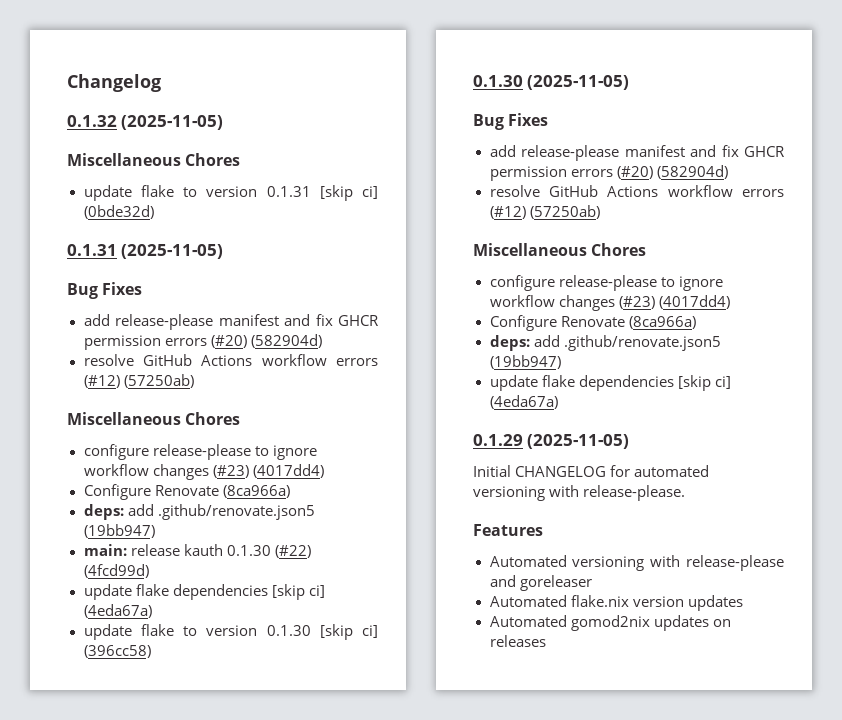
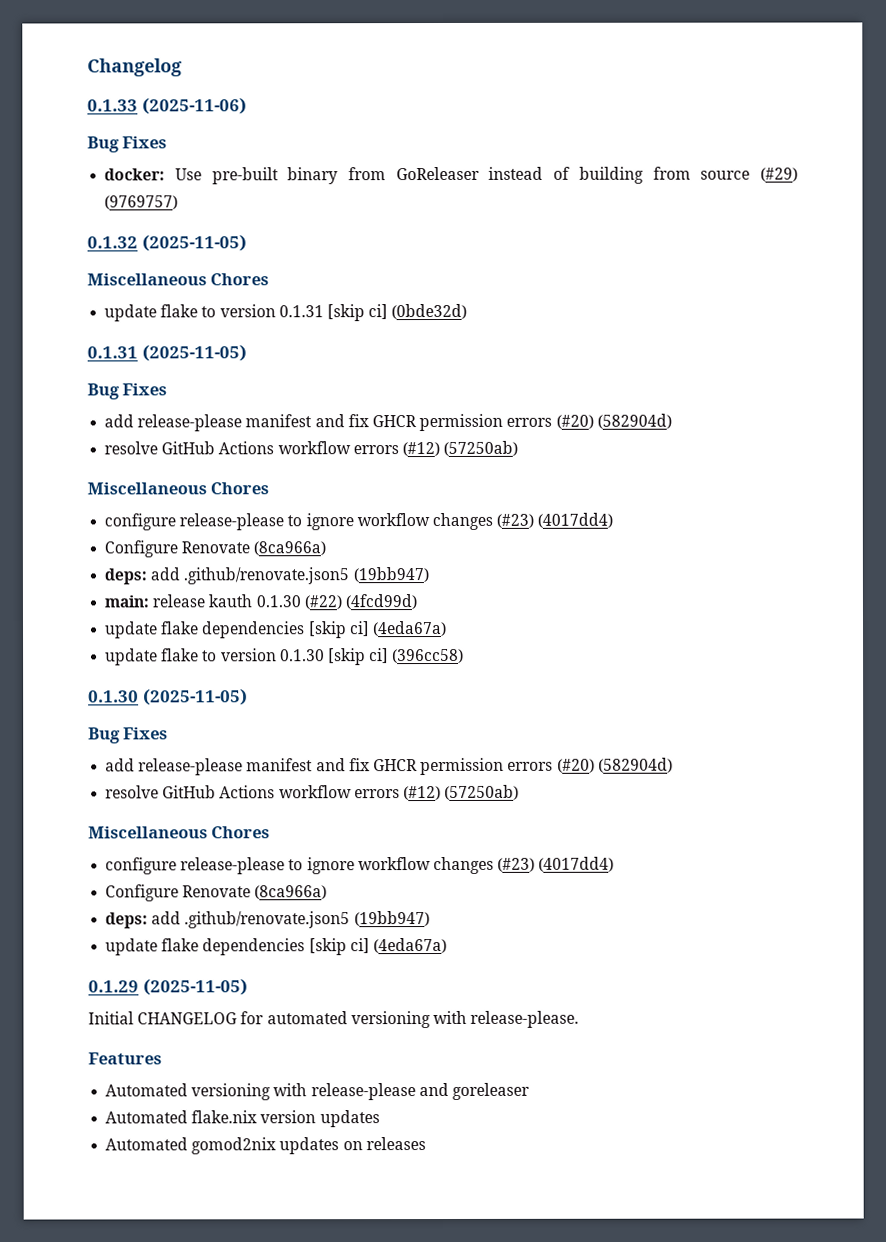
+ 0.1.33 (2025-11-06)
+ Bug Fixes
+ docker: Use pre-built binary from GoReleaser instead of building from source (#29) (9769757)

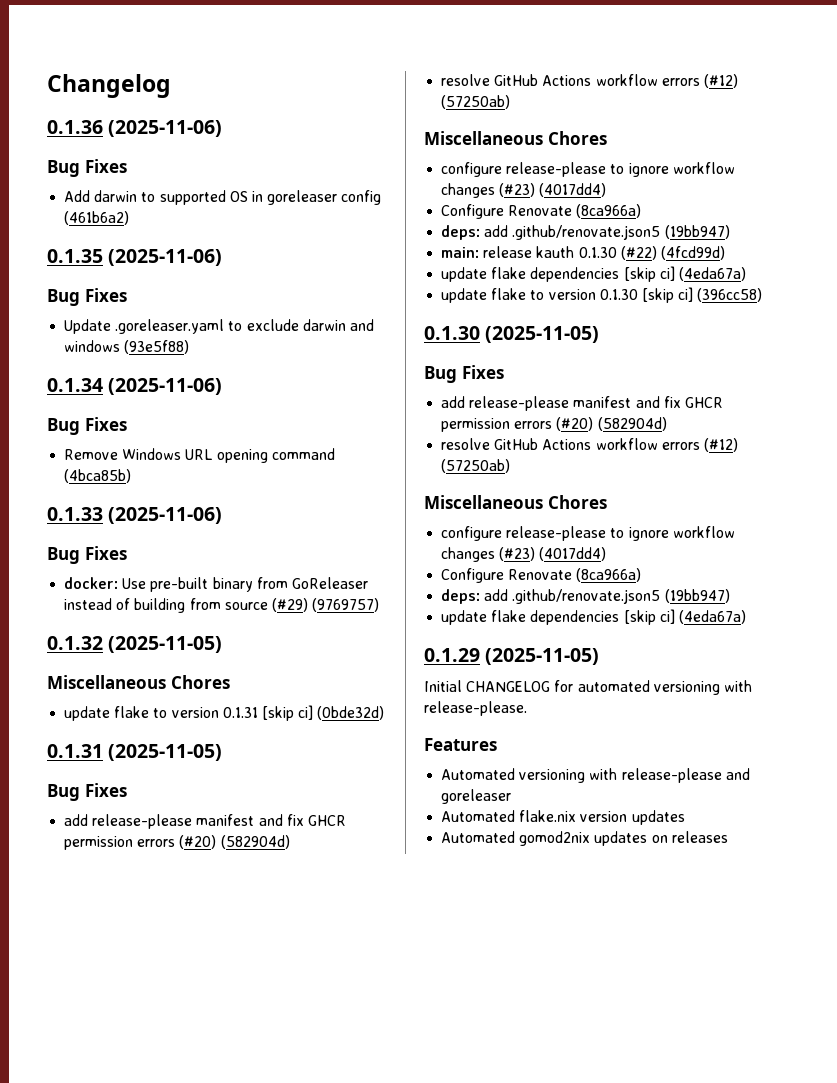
+ 0.1.36 (2025-11-06)
+ Bug Fixes
+ Add darwin to supported OS in goreleaser config (461b6a2)
+ 0.1.35 (2025-11-06)
+ Bug Fixes
+ Update .goreleaser.yaml to exclude darwin and windows (93e5f88)
+ 0.1.34 (2025-11-06)
+ Bug Fixes
+ Remove Windows URL opening command (4bca85b)

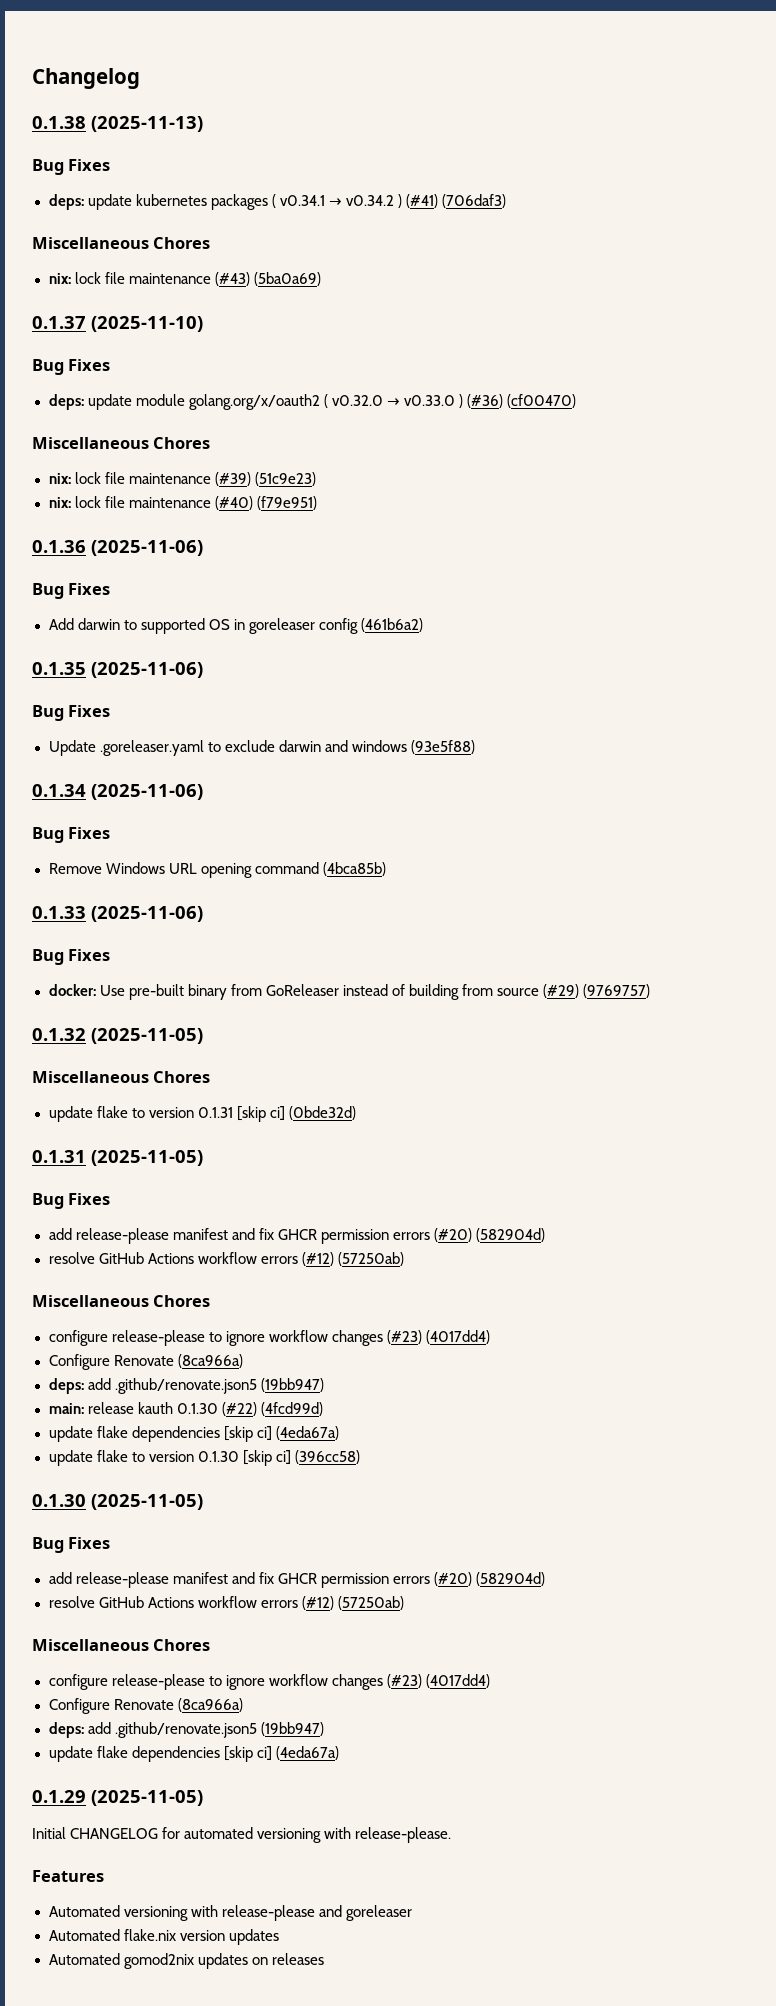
+ 0.1.38 (2025-11-13)
+ Bug Fixes
+ deps: update kubernetes packages ( v0.34.1 → v0.34.2 ) (#41) (706daf3)
+ Miscellaneous Chores
+ nix: lock file maintenance (#43) (5ba0a69)
+ 0.1.37 (2025-11-10)
+ Bug Fixes
+ deps: update module golang.org/x/oauth2 ( v0.32.0 → v0.33.0 ) (#36) (cf00470)
+ Miscellaneous Chores
+ nix: lock file maintenance (#39) (51c9e23)
+ nix: lock file maintenance (#40) (f79e951)

